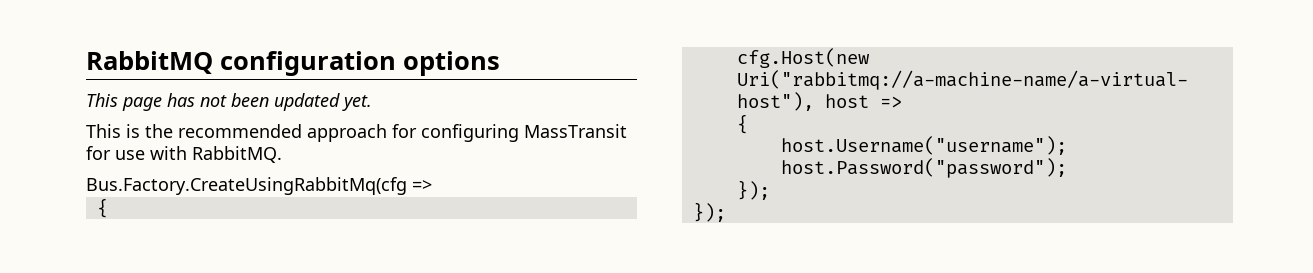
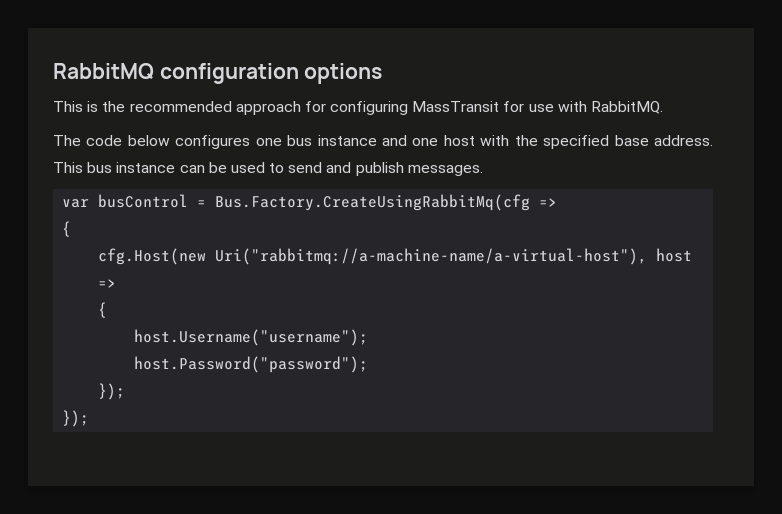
- This page has not been updated yet.
- Bus.Factory.CreateUsingRabbitMq(cfg =>
+ The code below configures one bus instance and one host with the specified base address. This bus instance can be used to send and publish messages.
+ var busControl = Bus.Factory.CreateUsingRabbitMq(cfg =>

